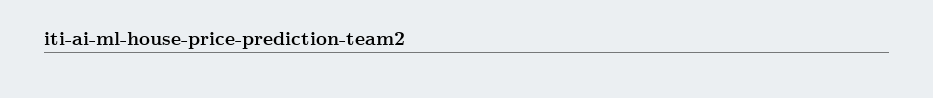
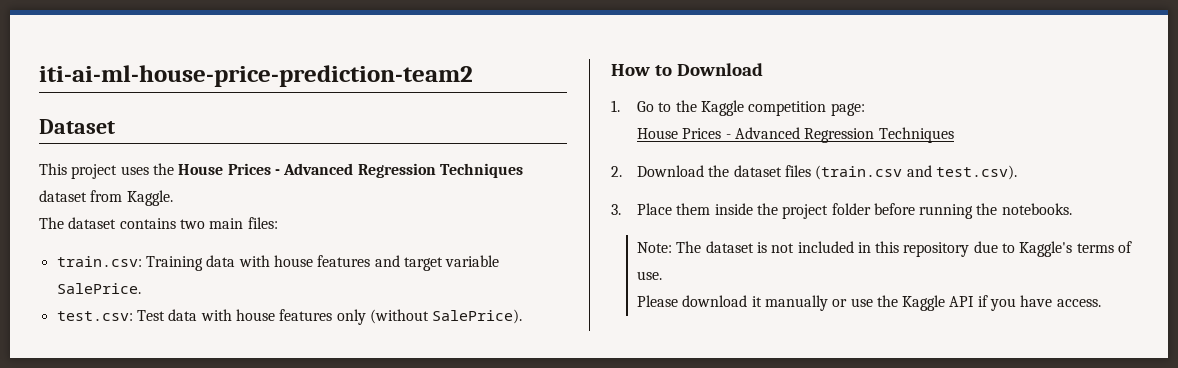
+ Dataset
+ This project uses the House Prices - Advanced Regression Techniques dataset from Kaggle.
+ The dataset contains two main files:
+ train.csv: Training data with house features and target variable SalePrice.
+ test.csv: Test data with house features only (without SalePrice).
+ How to Download
+ 1. Go to the Kaggle competition page:
+ House Prices - Advanced Regression Techniques
+ 2. Download the dataset files (train.csv and test.csv).
+ 3. Place them inside the project folder before running the notebooks.
+ Note: The dataset is not included in this repository due to Kaggle's terms of use.
+ Please download it manually or use the Kaggle API if you have access.

